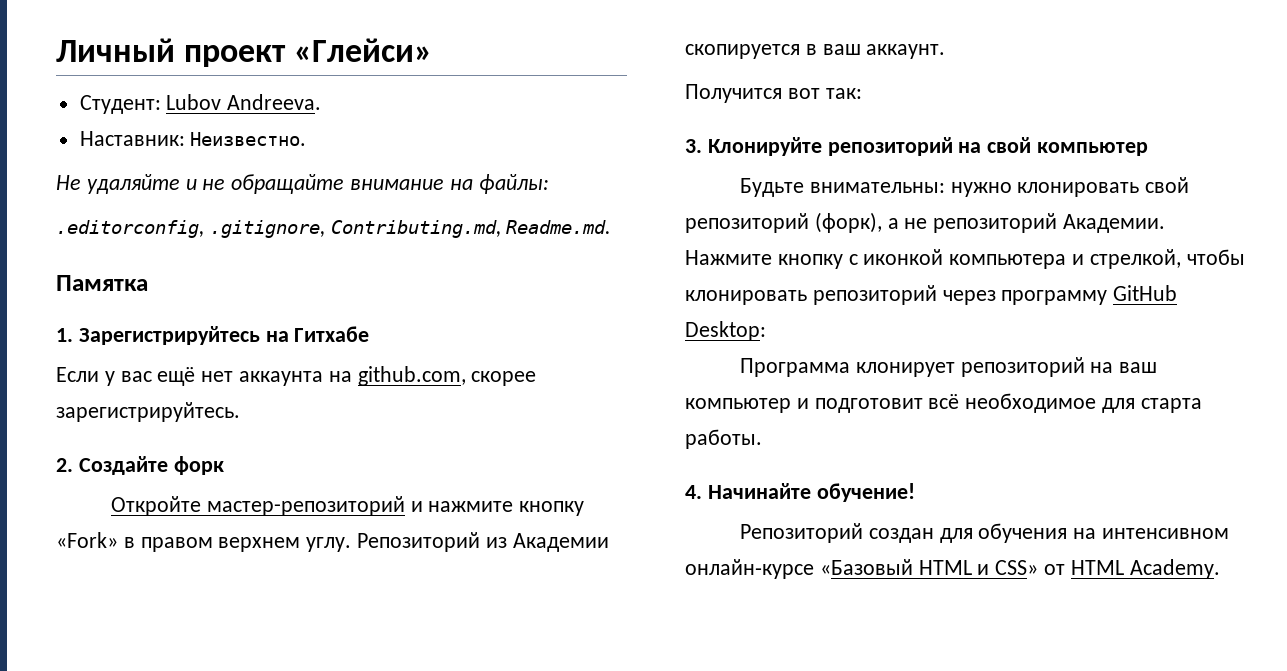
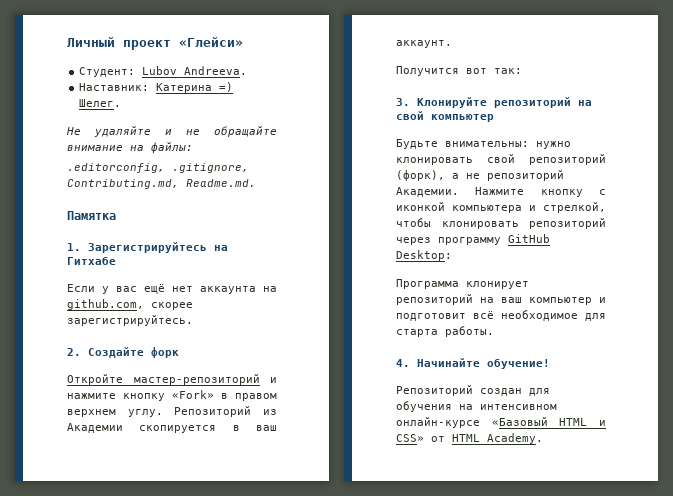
- Наставник: Неизвестно.
+ Наставник: Катерина =) Шелег.

